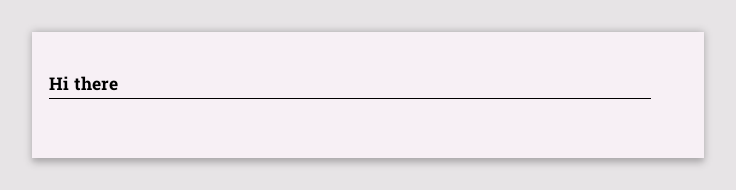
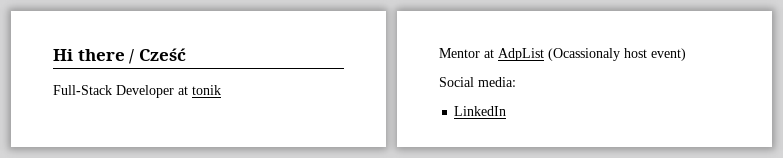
- Hi there
+ Hi there / Cześć
+ Full-Stack Developer at tonik
+ Mentor at AdpList (Ocassionaly host event)
+ Social media:
+ LinkedIn

